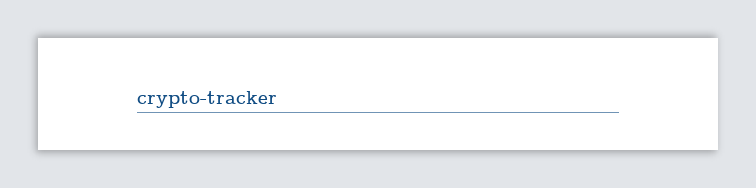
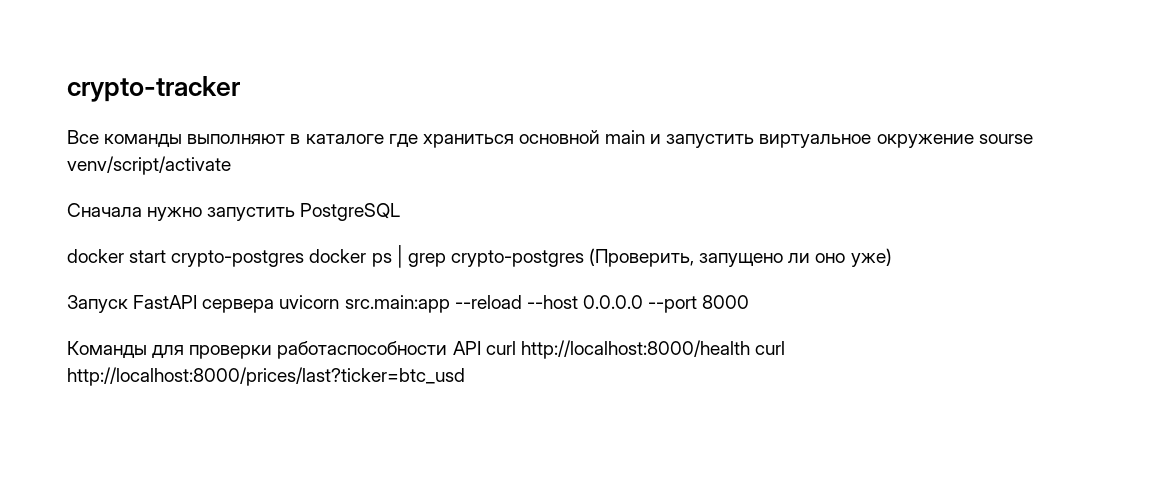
+ Все команды выполняют в каталоге где храниться основной main и запустить виртуальное окружение sourse venv/script/activate
+ Сначала нужно запустить PostgreSQL
+ docker start crypto-postgres docker ps | grep crypto-postgres (Проверить, запущено ли оно уже)
+ Запуск FastAPI сервера uvicorn src.main:app --reload --host 0.0.0.0 --port 8000
+ Команды для проверки работаспособности API curl http://localhost:8000/health curl http://localhost:8000/prices/last?ticker=btc_usd

